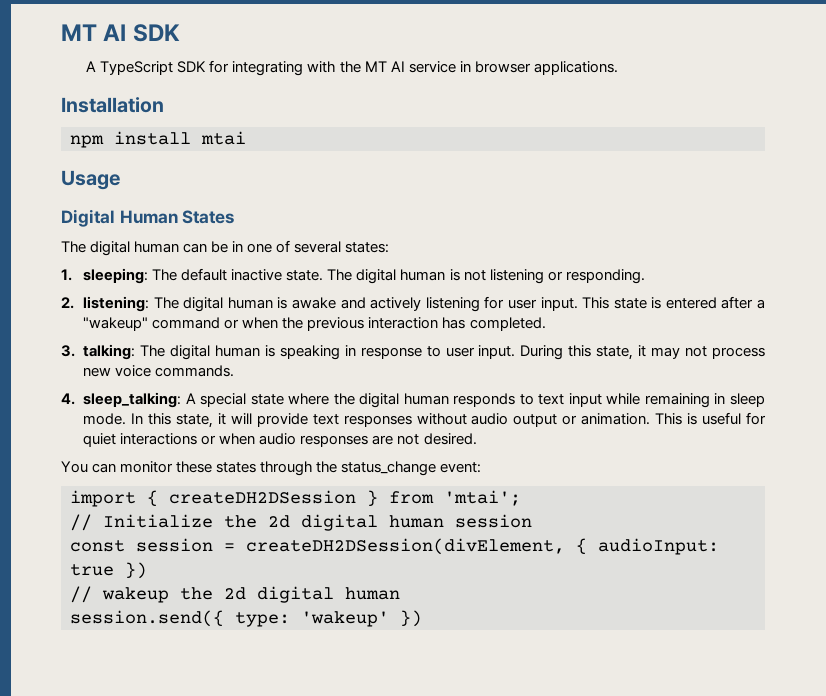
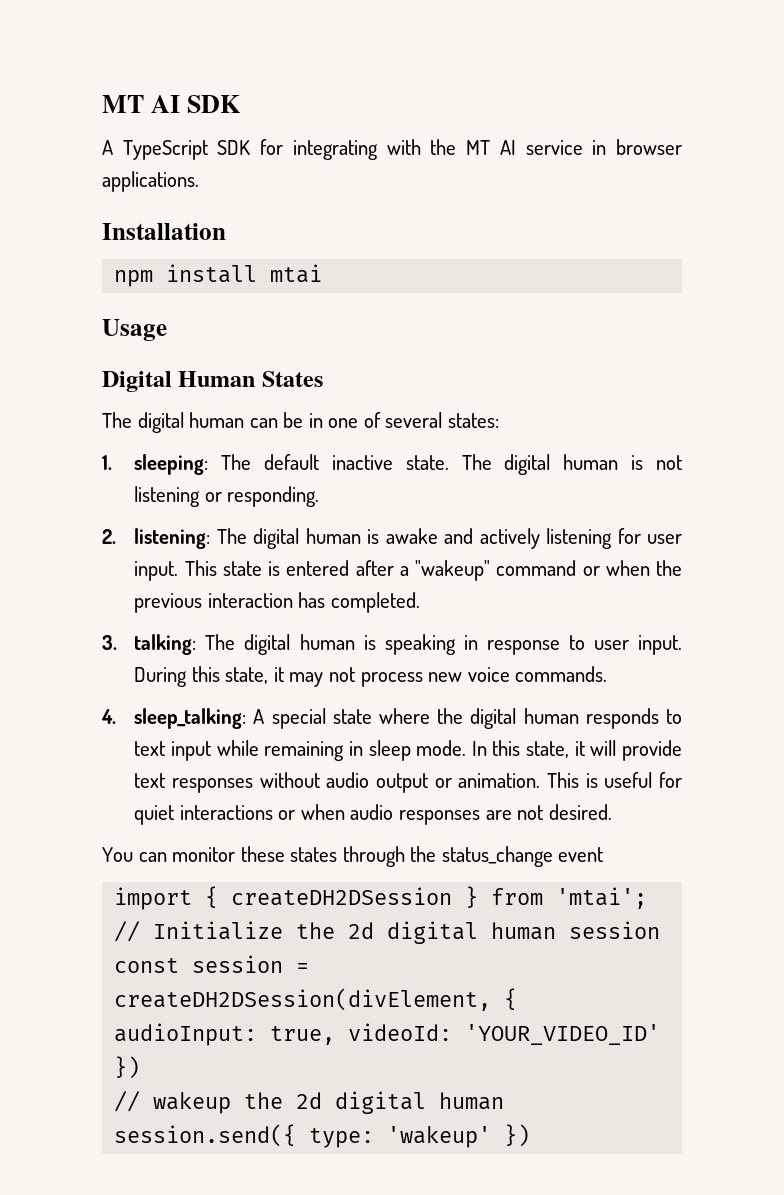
- You can monitor these states through the status_change event:
+ You can monitor these states through the status_change event
- const session = createDH2DSession(divElement, { audioInput: true })
+ const session = createDH2DSession(divElement, { audioInput: true, videoId: 'YOUR_VIDEO_ID' })

